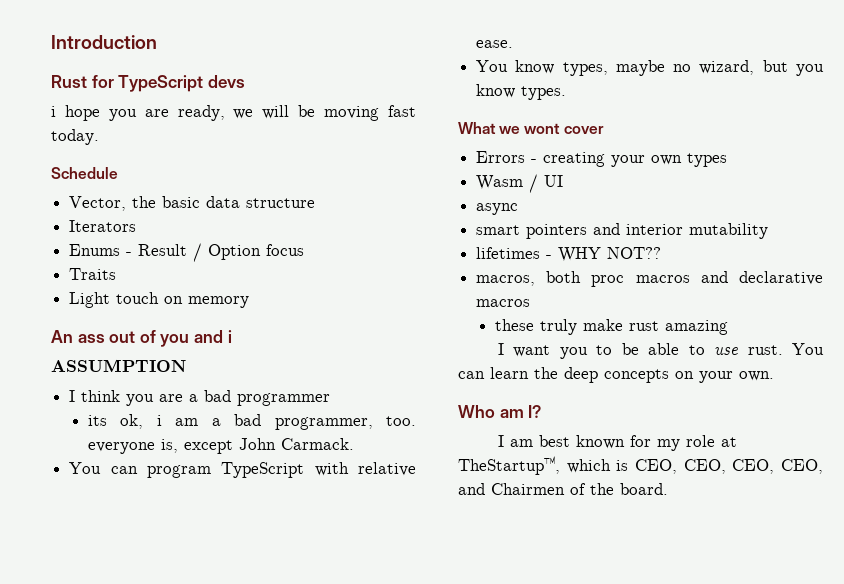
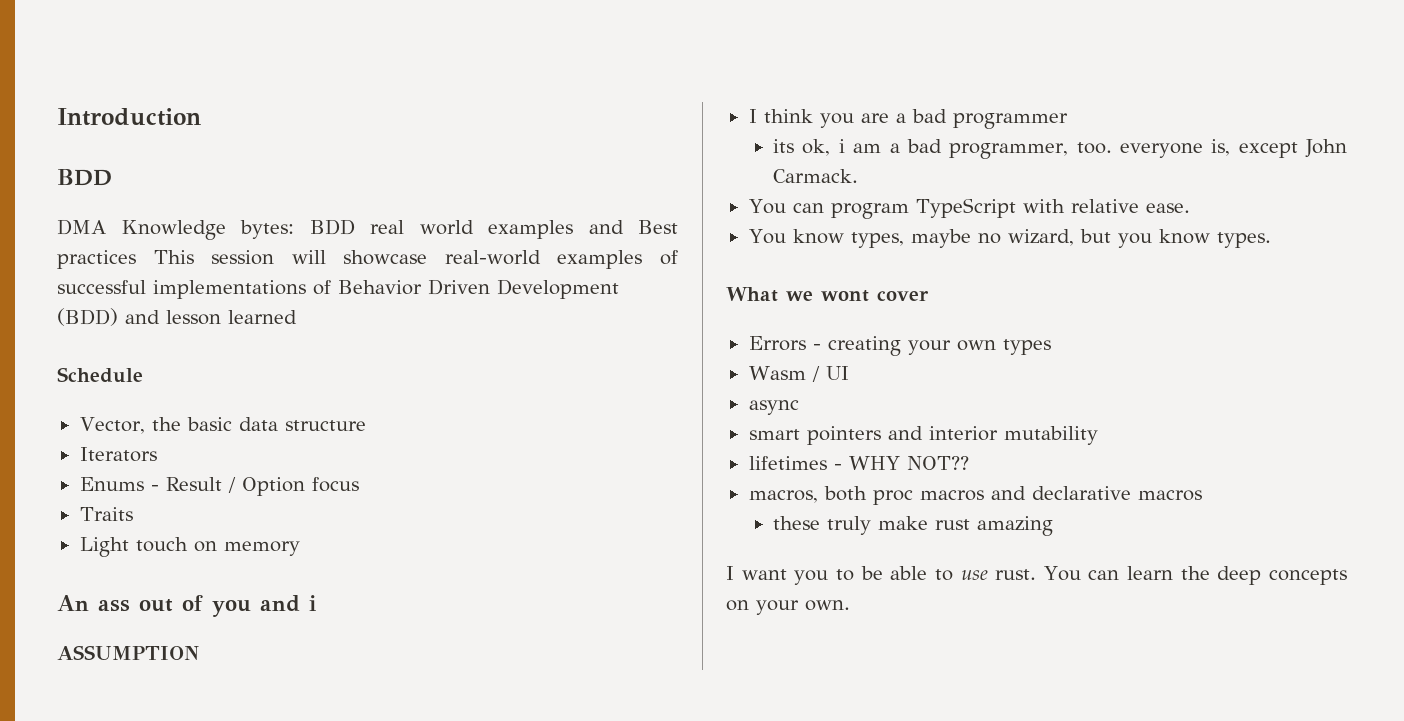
  Introduction
- Rust for TypeScript devs
- i hope you are ready, we will be moving fast today.
+ BDD
+ DMA Knowledge bytes: BDD real world examples and Best practices This session will showcase real-world examples of successful implementations of Behavior Driven Development (BDD) and lesson learned
- Who am I?
- I am best known for my role at TheStartup™, which is CEO, CEO, CEO, CEO, and Chairmen of the board.

